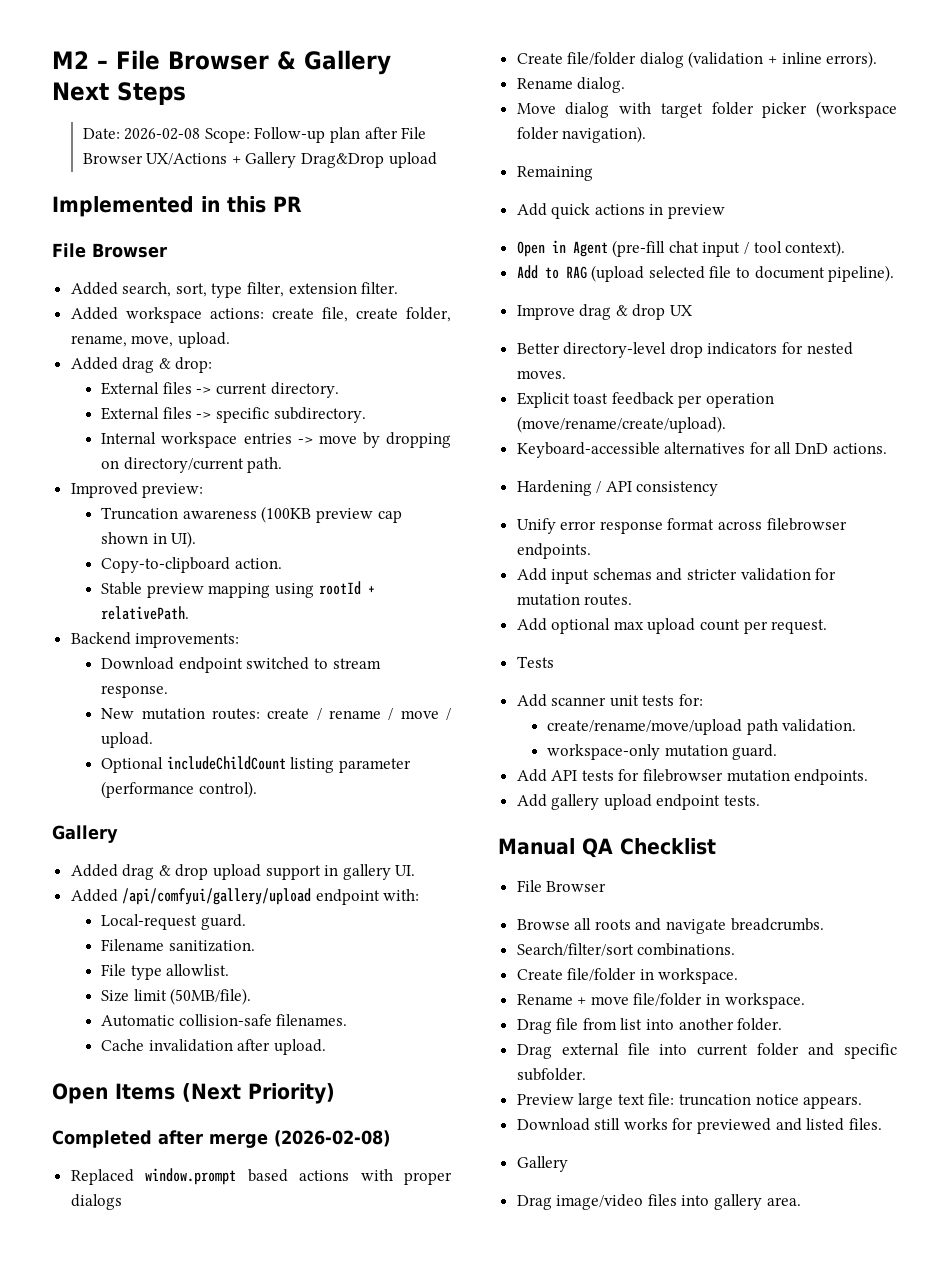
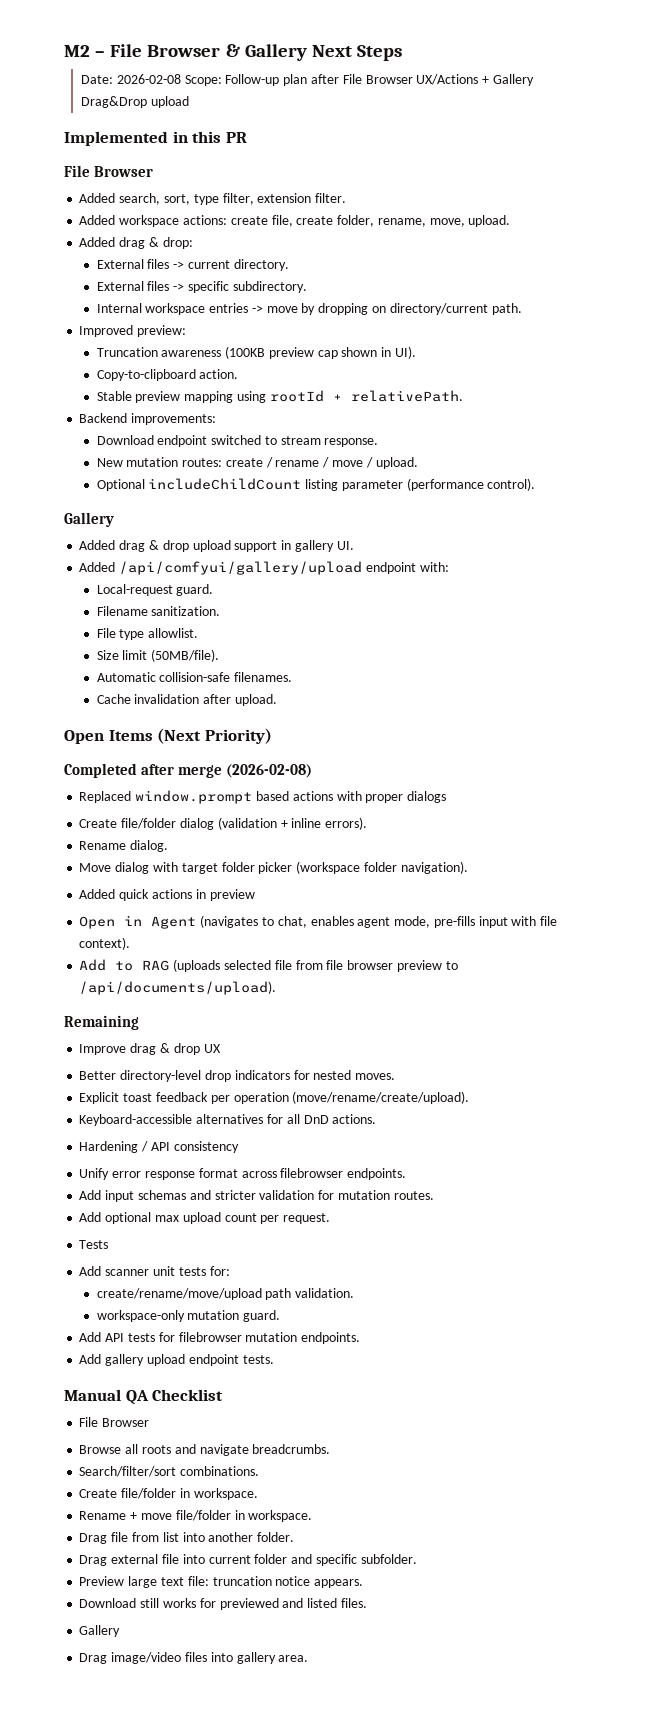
- Remaining
- Add quick actions in preview
+ Added quick actions in preview
- Open in Agent (pre-fill chat input / tool context).
+ Open in Agent (navigates to chat, enables agent mode, pre-fills input with file context).
- Add to RAG (upload selected file to document pipeline).
+ Add to RAG (uploads selected file from file browser preview to /api/documents/upload).
+ Remaining

